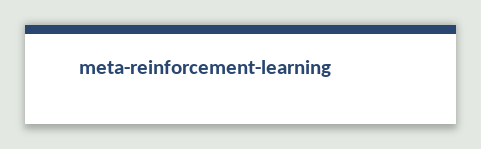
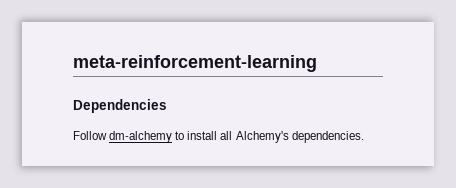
+ Dependencies
+ Follow dm-alchemy to install all Alchemy's dependencies.

